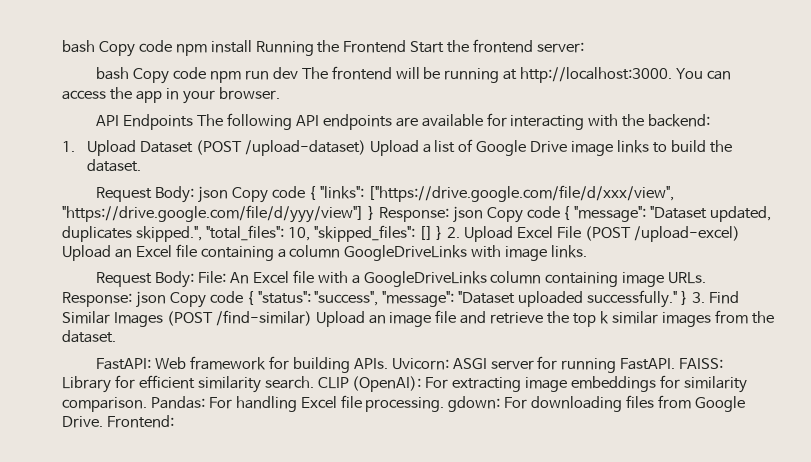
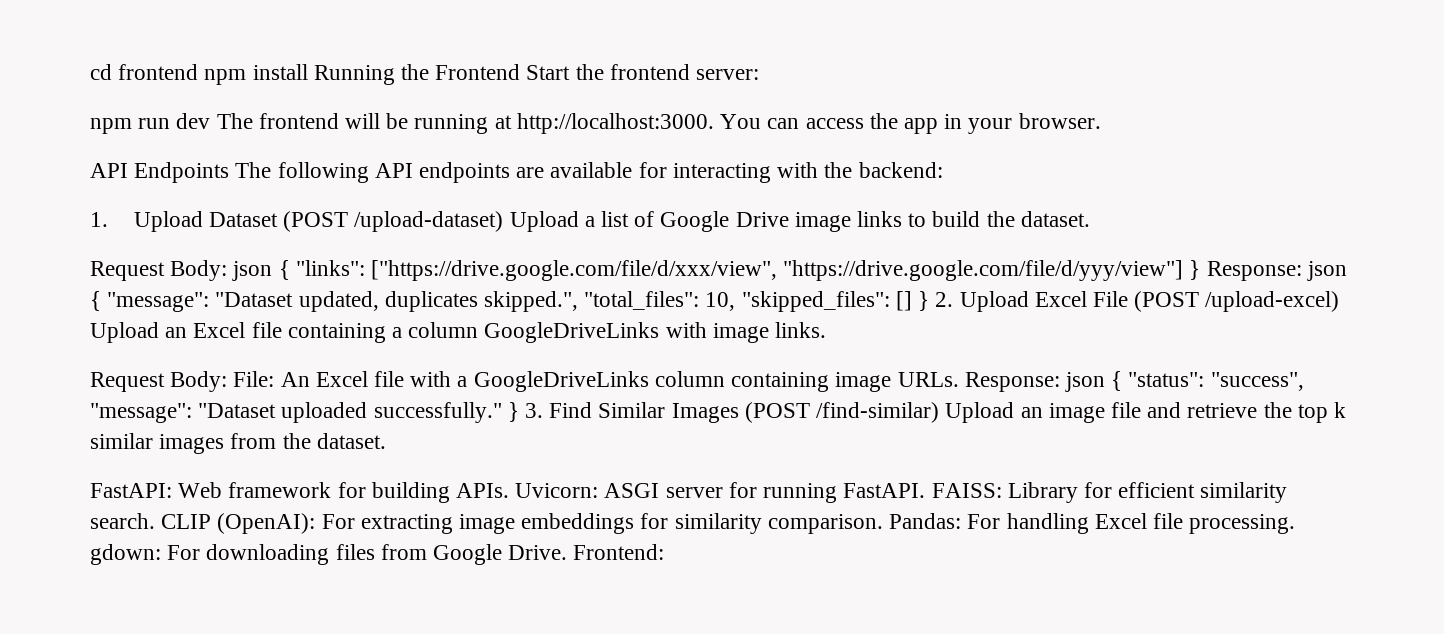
- bash Copy code npm install Running the Frontend Start the frontend server:
+ cd frontend npm install Running the Frontend Start the frontend server:
- bash Copy code npm run dev The frontend will be running at http://localhost:3000.
+ npm run dev The frontend will be running at http://localhost:3000.
- Request Body: json Copy code { "links": ["https://drive.google.com/file/d/xxx/view", "https://drive.google.com/file/d/yyy/view"] } Response: json Copy code { "message": "Dataset updated, duplicates skipped.", "total_files": 10, "skipped_files": [] } 2. Upload Excel File (POST /upload-excel) Upload an Excel file containing a column GoogleDriveLinks with image links.
+ Request Body: json { "links": ["https://drive.google.com/file/d/xxx/view", "https://drive.google.com/file/d/yyy/view"] } Response: json { "message": "Dataset updated, duplicates skipped.", "total_files": 10, "skipped_files": [] } 2. Upload Excel File (POST /upload-excel) Upload an Excel file containing a column GoogleDriveLinks with image links.
- Response: json Copy code { "status": "success", "message": "Dataset uploaded successfully."
+ Response: json { "status": "success", "message": "Dataset uploaded successfully."

